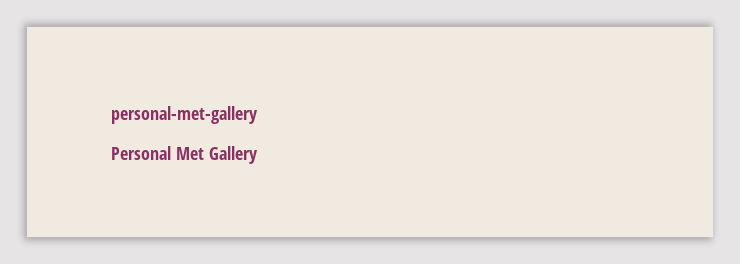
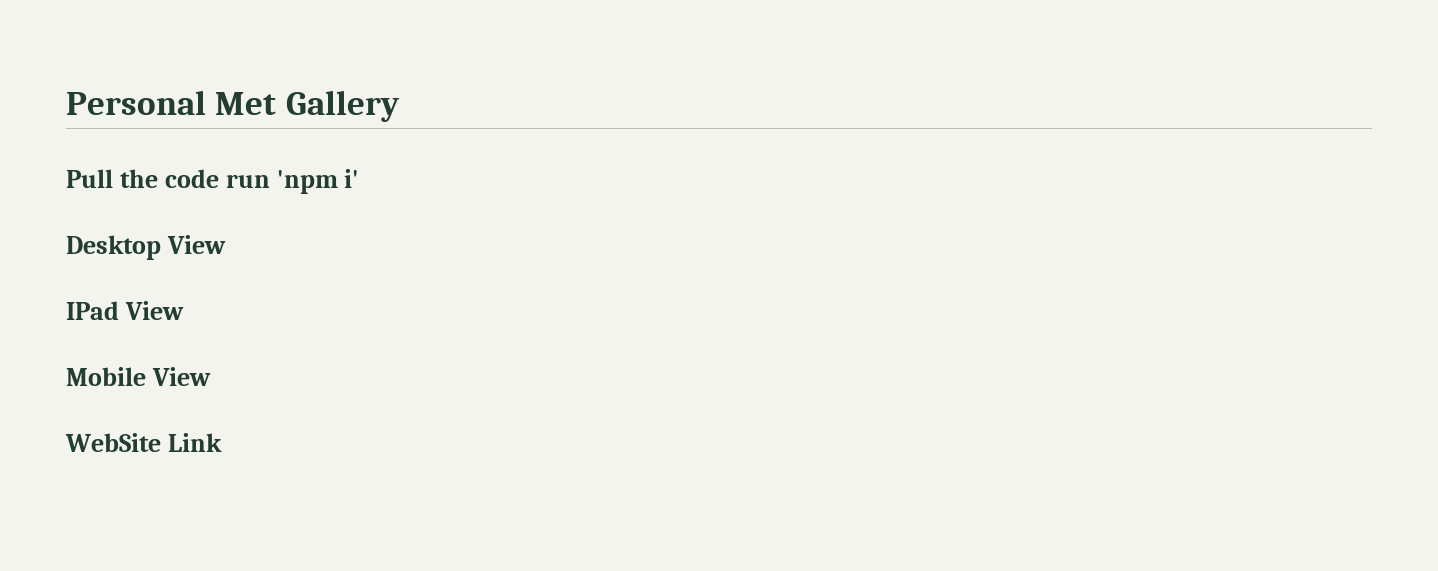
- personal-met-gallery
+ Pull the code run 'npm i'
+ Desktop View
+ IPad View
+ Mobile View
+ WebSite Link

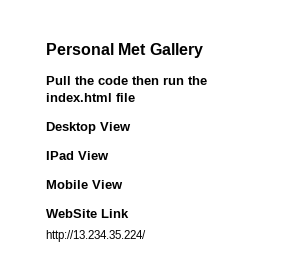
- Pull the code run 'npm i'
+ Pull the code then run the index.html file
+ http://13.234.35.224/

